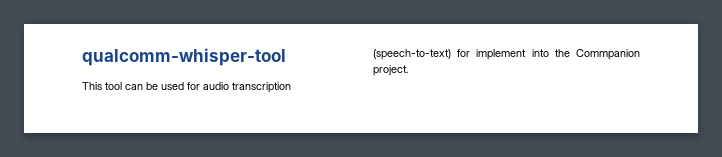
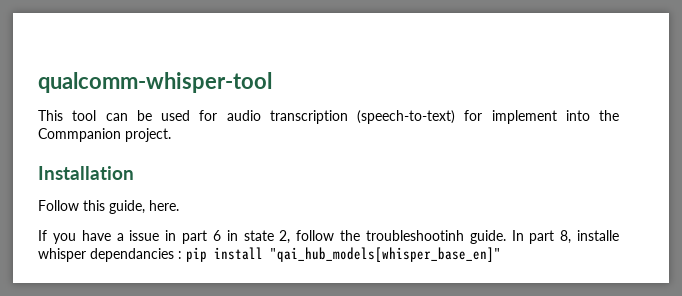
+ Installation
+ Follow this guide, here.
+ If you have a issue in part 6 in state 2, follow the troubleshootinh guide. In part 8, installe whisper dependancies : pip install "qai_hub_models[whisper_base_en]"

